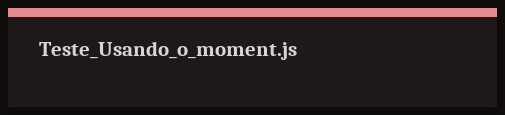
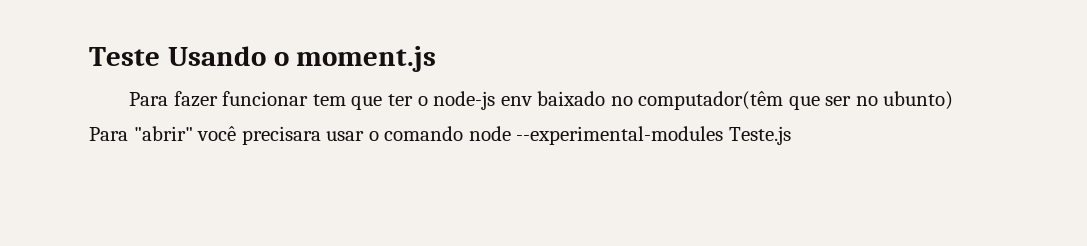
- Teste_Usando_o_moment.js
+ Teste Usando o moment.js
+ Para fazer funcionar tem que ter o node-js env baixado no computador(têm que ser no ubunto) Para "abrir" você precisara usar o comando node --experimental-modules Teste.js

